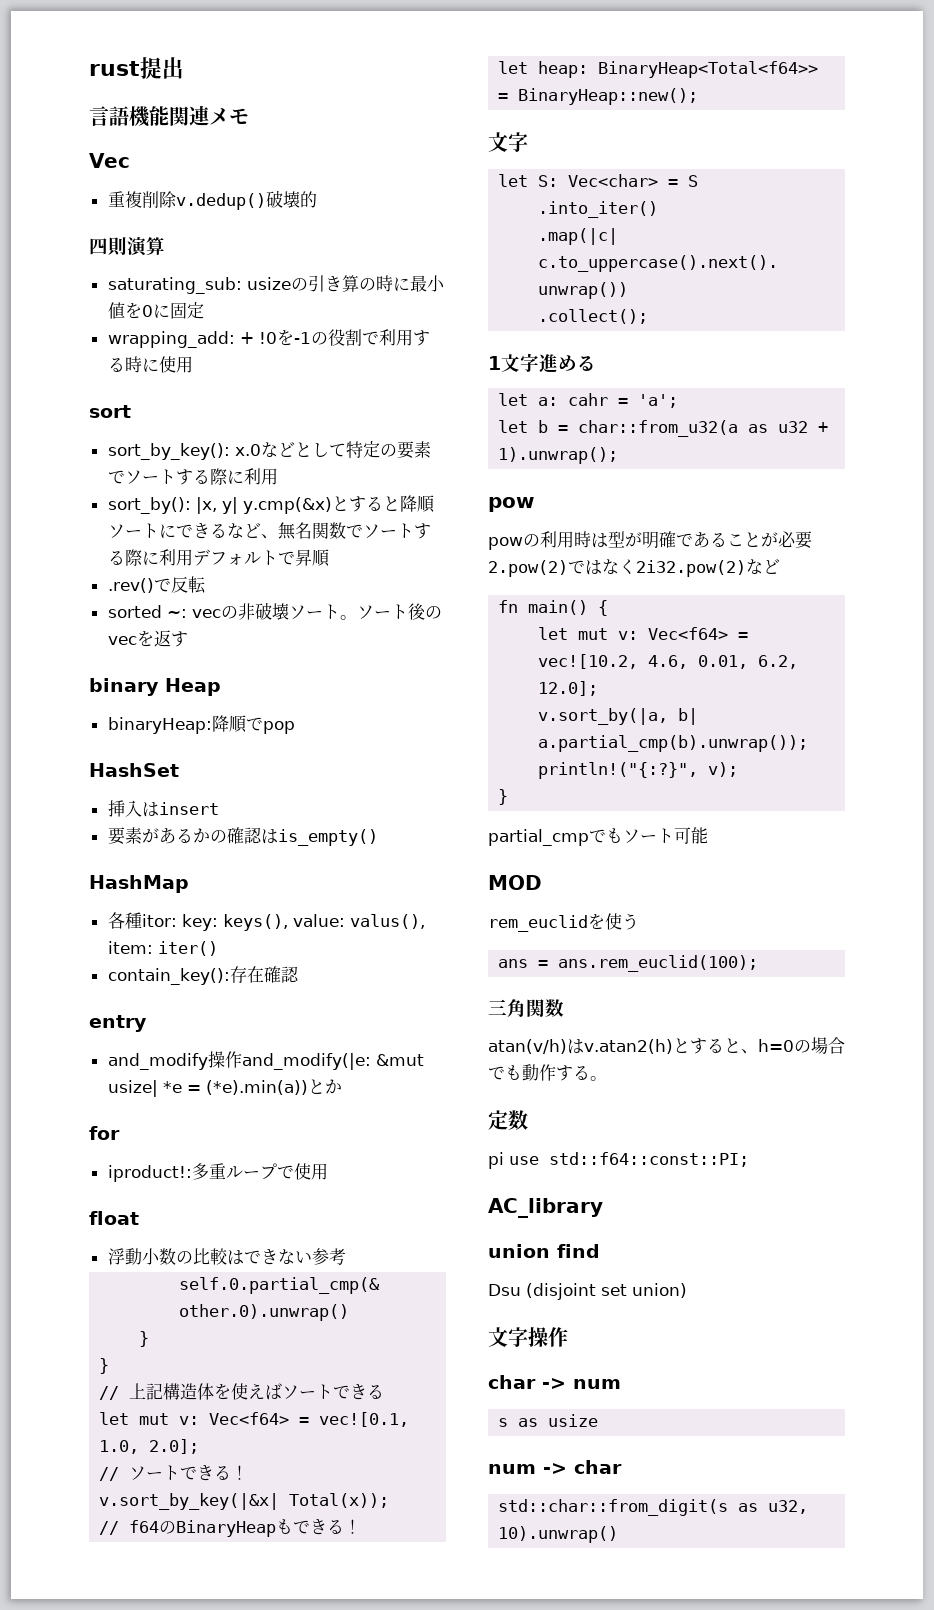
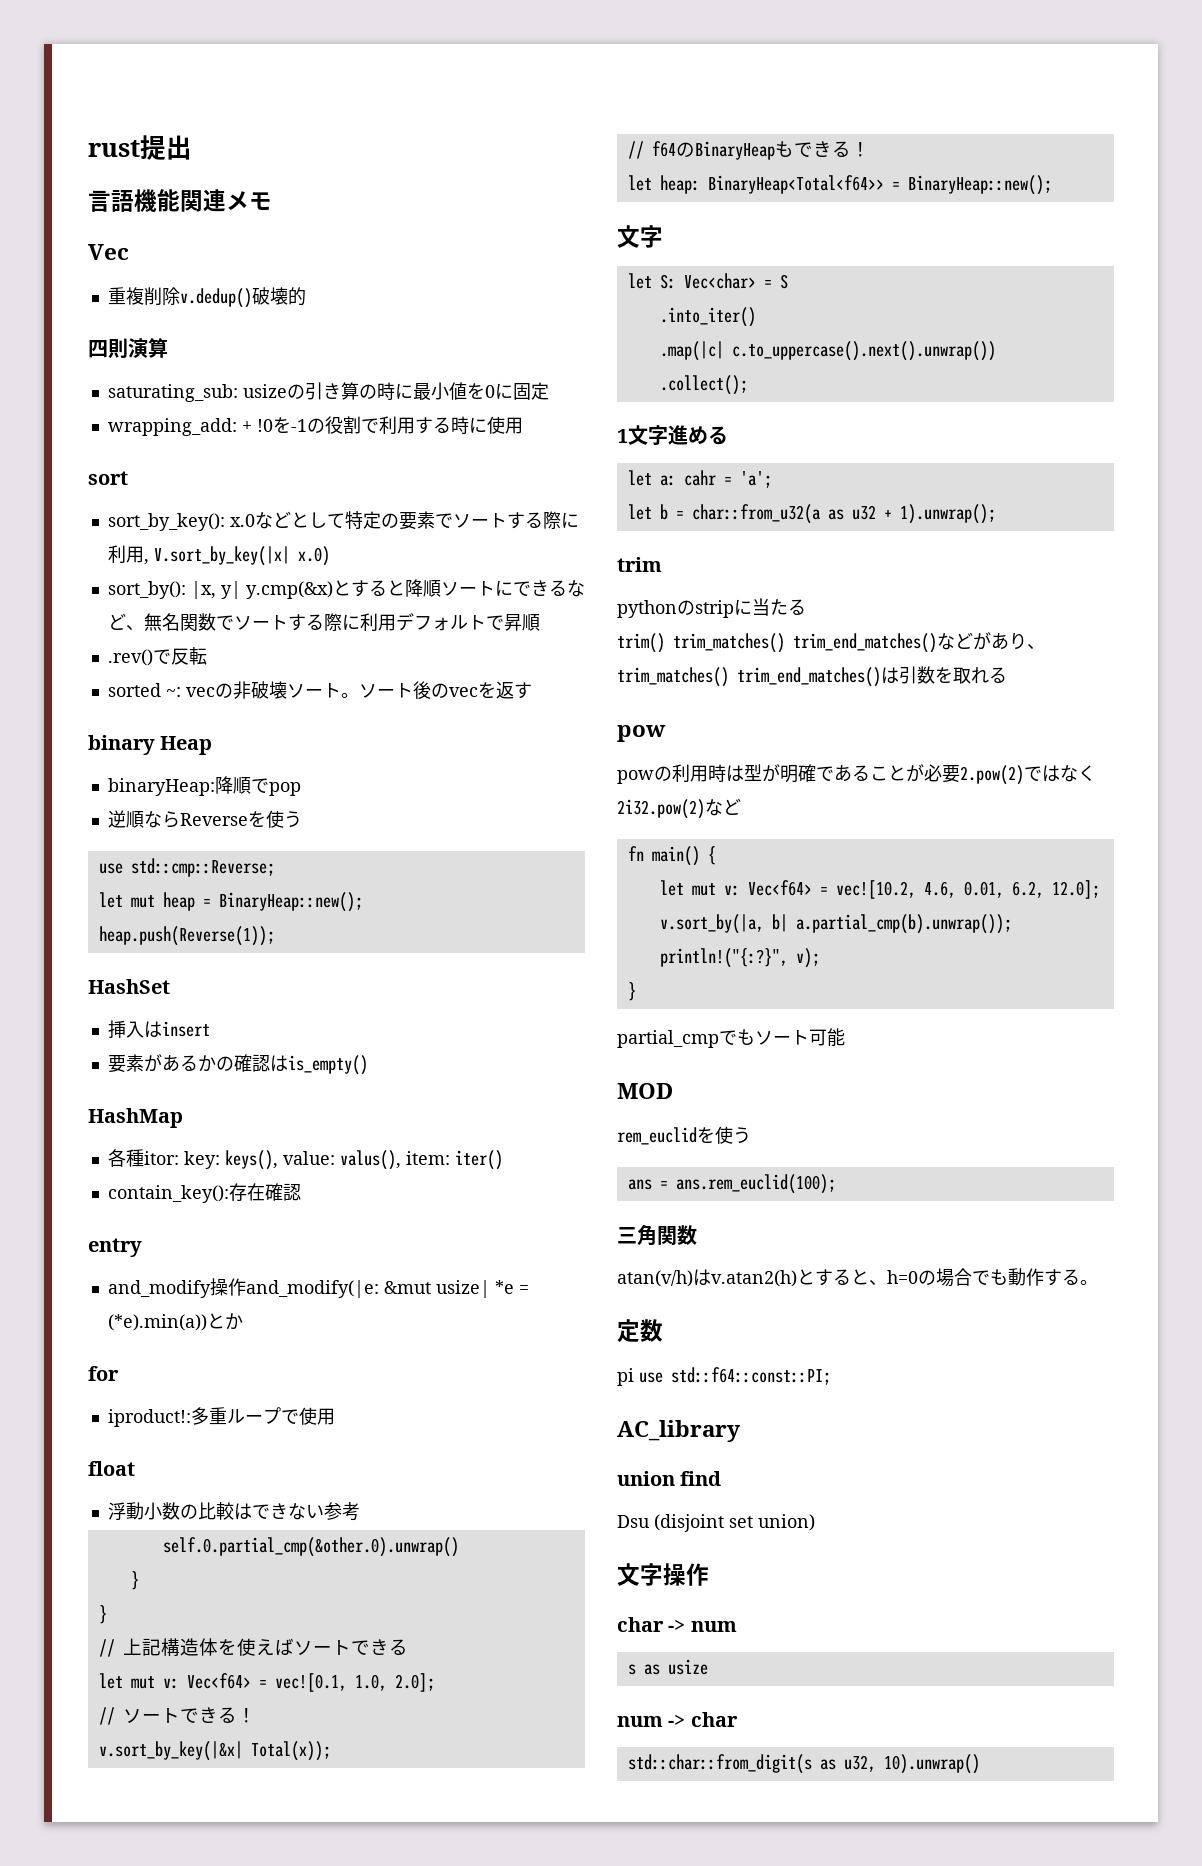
- sort_by_key(): x.0などとして特定の要素でソートする際に利用
+ sort_by_key(): x.0などとして特定の要素でソートする際に利用, V.sort_by_key(|x| x.0)
+ 逆順ならReverseを使う
+ use std::cmp::Reverse;
+ let mut heap = BinaryHeap::new();
+ heap.push(Reverse(1));
+ trim
+ pythonのstripに当たる
+ trim() trim_matches() trim_end_matches()などがあり、trim_matches() trim_end_matches()は引数を取れる

